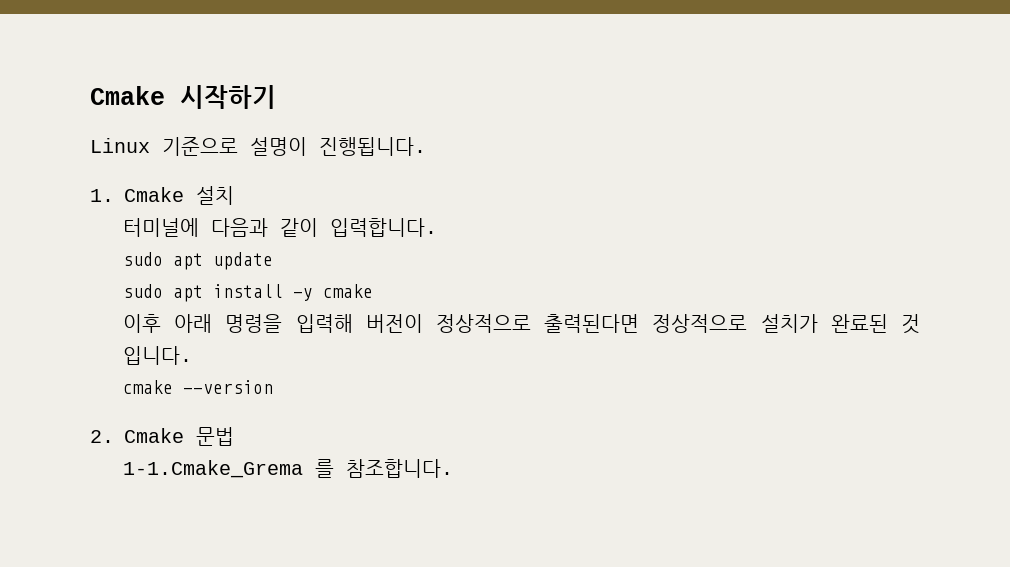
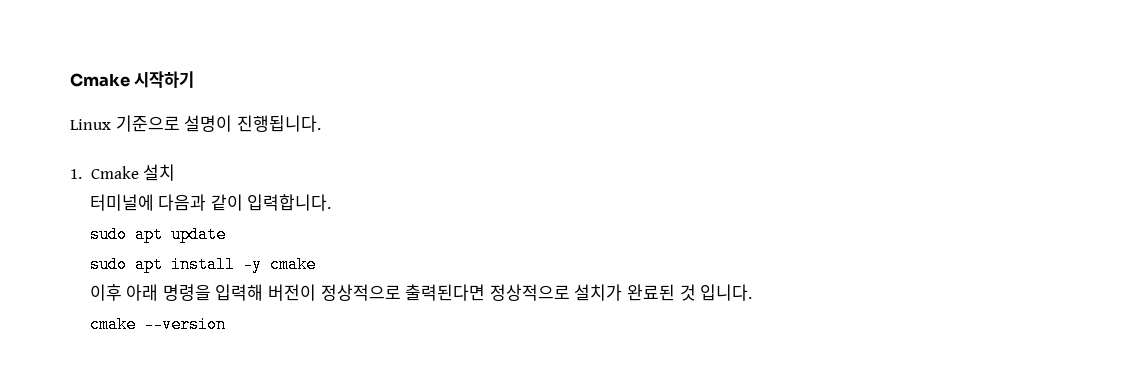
- 2. Cmake 문법
- 1-1.Cmake_Grema 를 참조합니다.

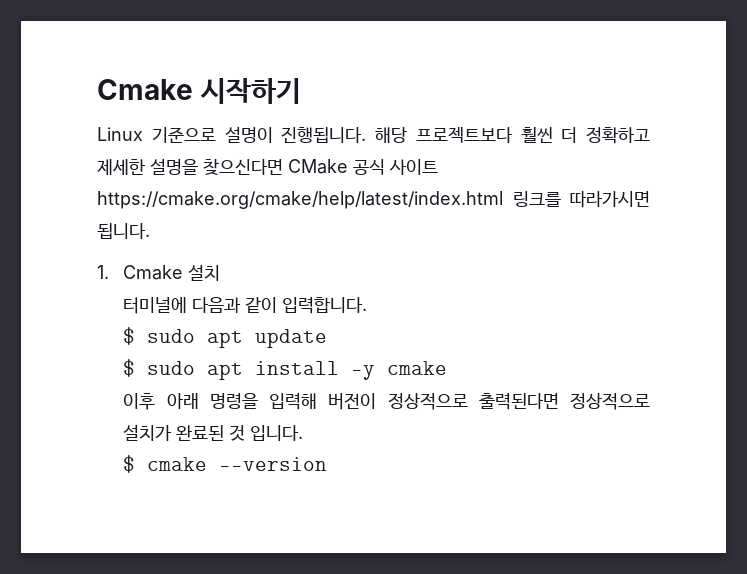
+ 해당 프로젝트보다 훨씬 더 정확하고 제세한 설명을 찾으신다면 CMake 공식 사이트 https://cmake.org/cmake/help/latest/index.html 링크를 따라가시면 됩니다.
- sudo apt update
+ $ sudo apt update
- sudo apt install -y cmake
+ $ sudo apt install -y cmake
- cmake --version
+ $ cmake --version

